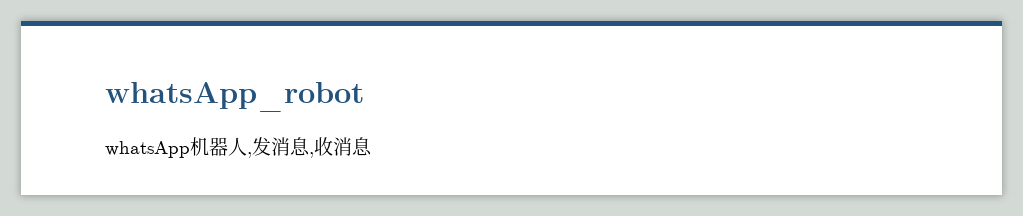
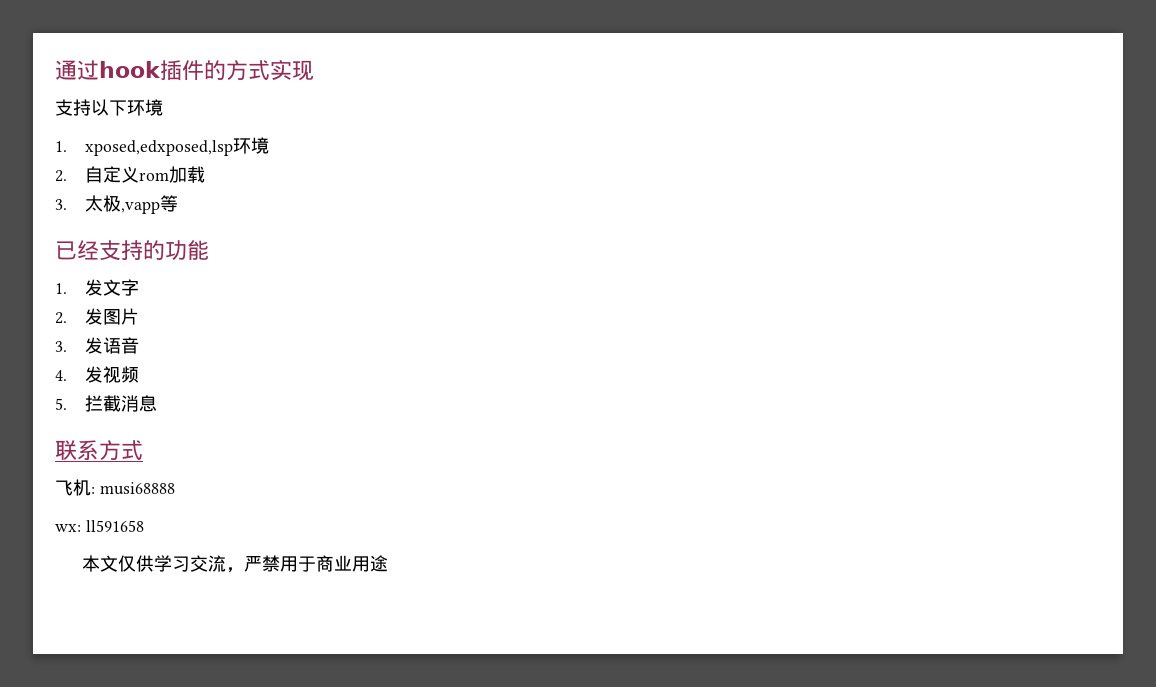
- whatsApp_robot
- whatsApp机器人,发消息,收消息
+ 通过hook插件的方式实现
+ 支持以下环境
+ 1. xposed,edxposed,lsp环境
+ 2.自定义rom加载
+ 3.太极,vapp等
+ 已经支持的功能
+ 1.发文字
+ 2.发图片
+ 3.发语音
+ 4.发视频
+ 5.拦截消息
+ 联系方式
+ 飞机: musi68888
+ wx: ll591658
+ 本文仅供学习交流，严禁用于商业用途

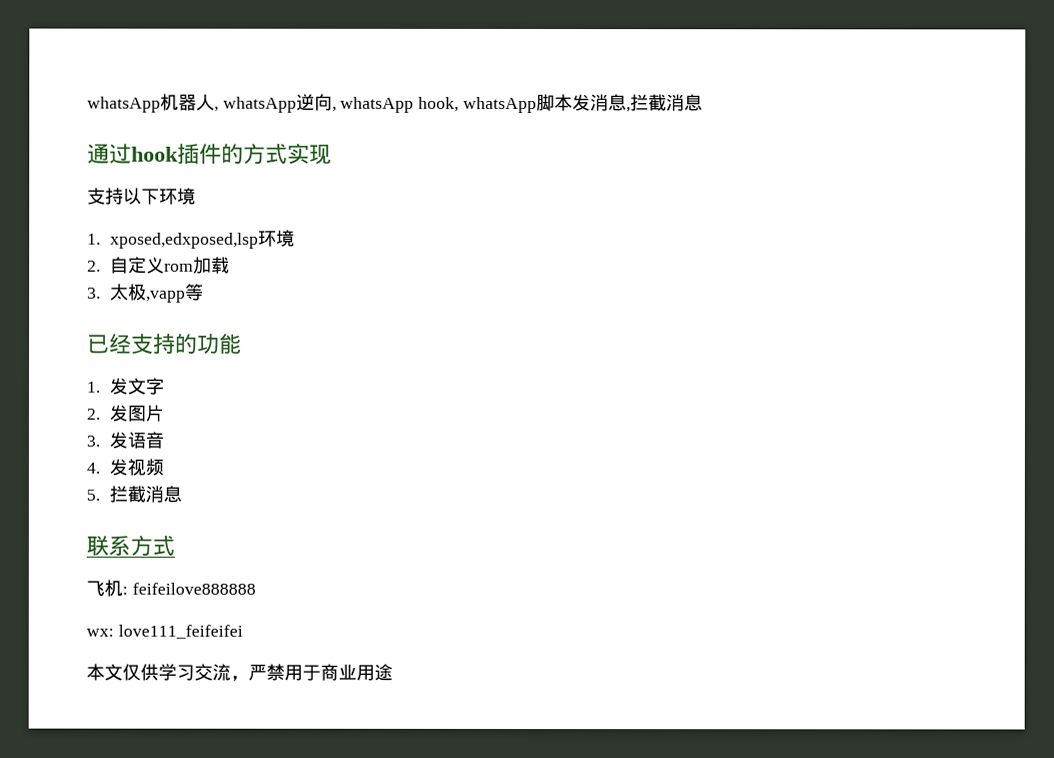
+ whatsApp机器人, whatsApp逆向, whatsApp hook, whatsApp脚本发消息,拦截消息
- 飞机: musi68888
+ 飞机: feifeilove888888
- wx: ll591658
+ wx: love111_feifeifei

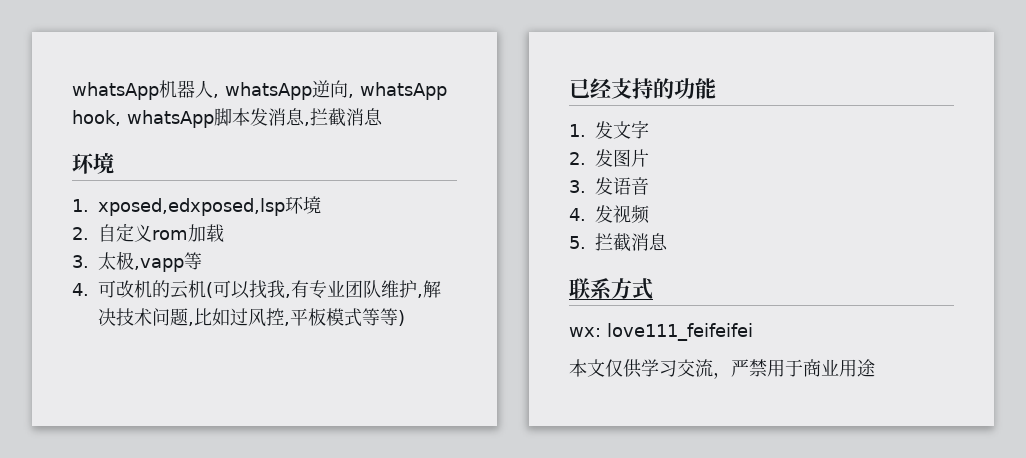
  whatsApp机器人, whatsApp逆向, whatsApp hook, whatsApp脚本发消息,拦截消息
- 通过hook插件的方式实现
- 支持以下环境
+ 环境
+ 4.可改机的云机(可以找我,有专业团队维护,解决技术问题,比如过风控,平板模式等等)
- 飞机: feifeilove888888

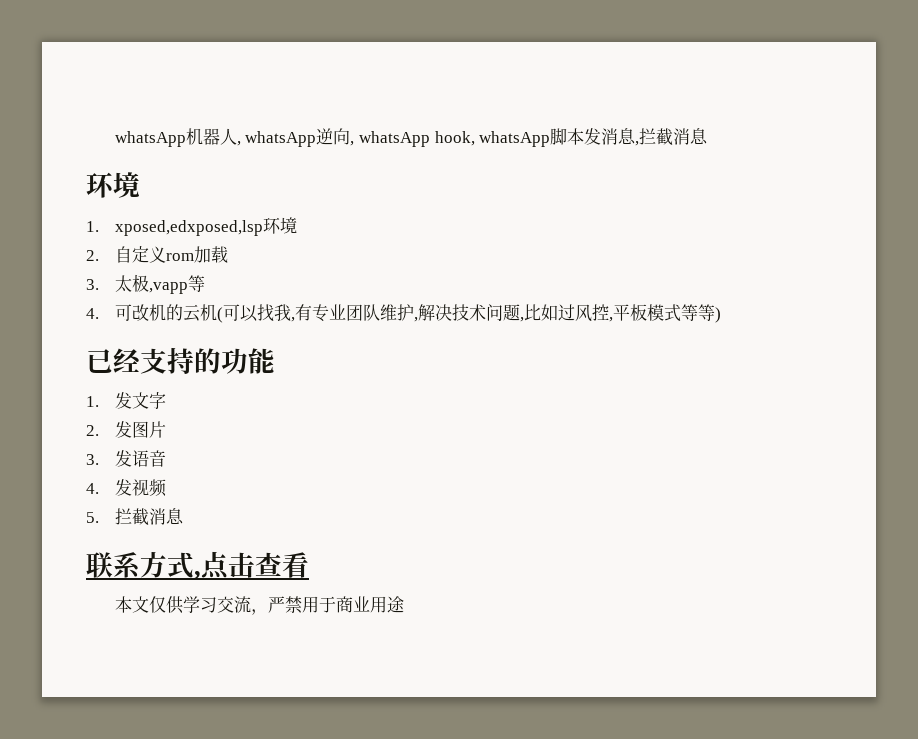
- 联系方式
- wx: love111_feifeifei
+ 联系方式,点击查看

